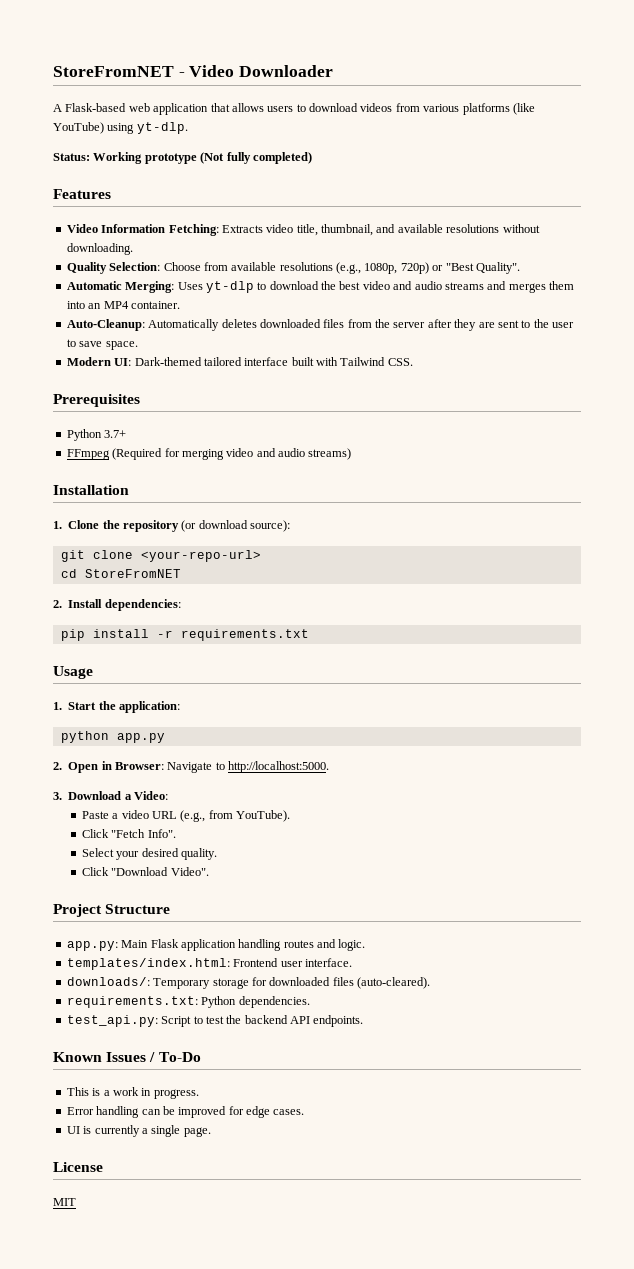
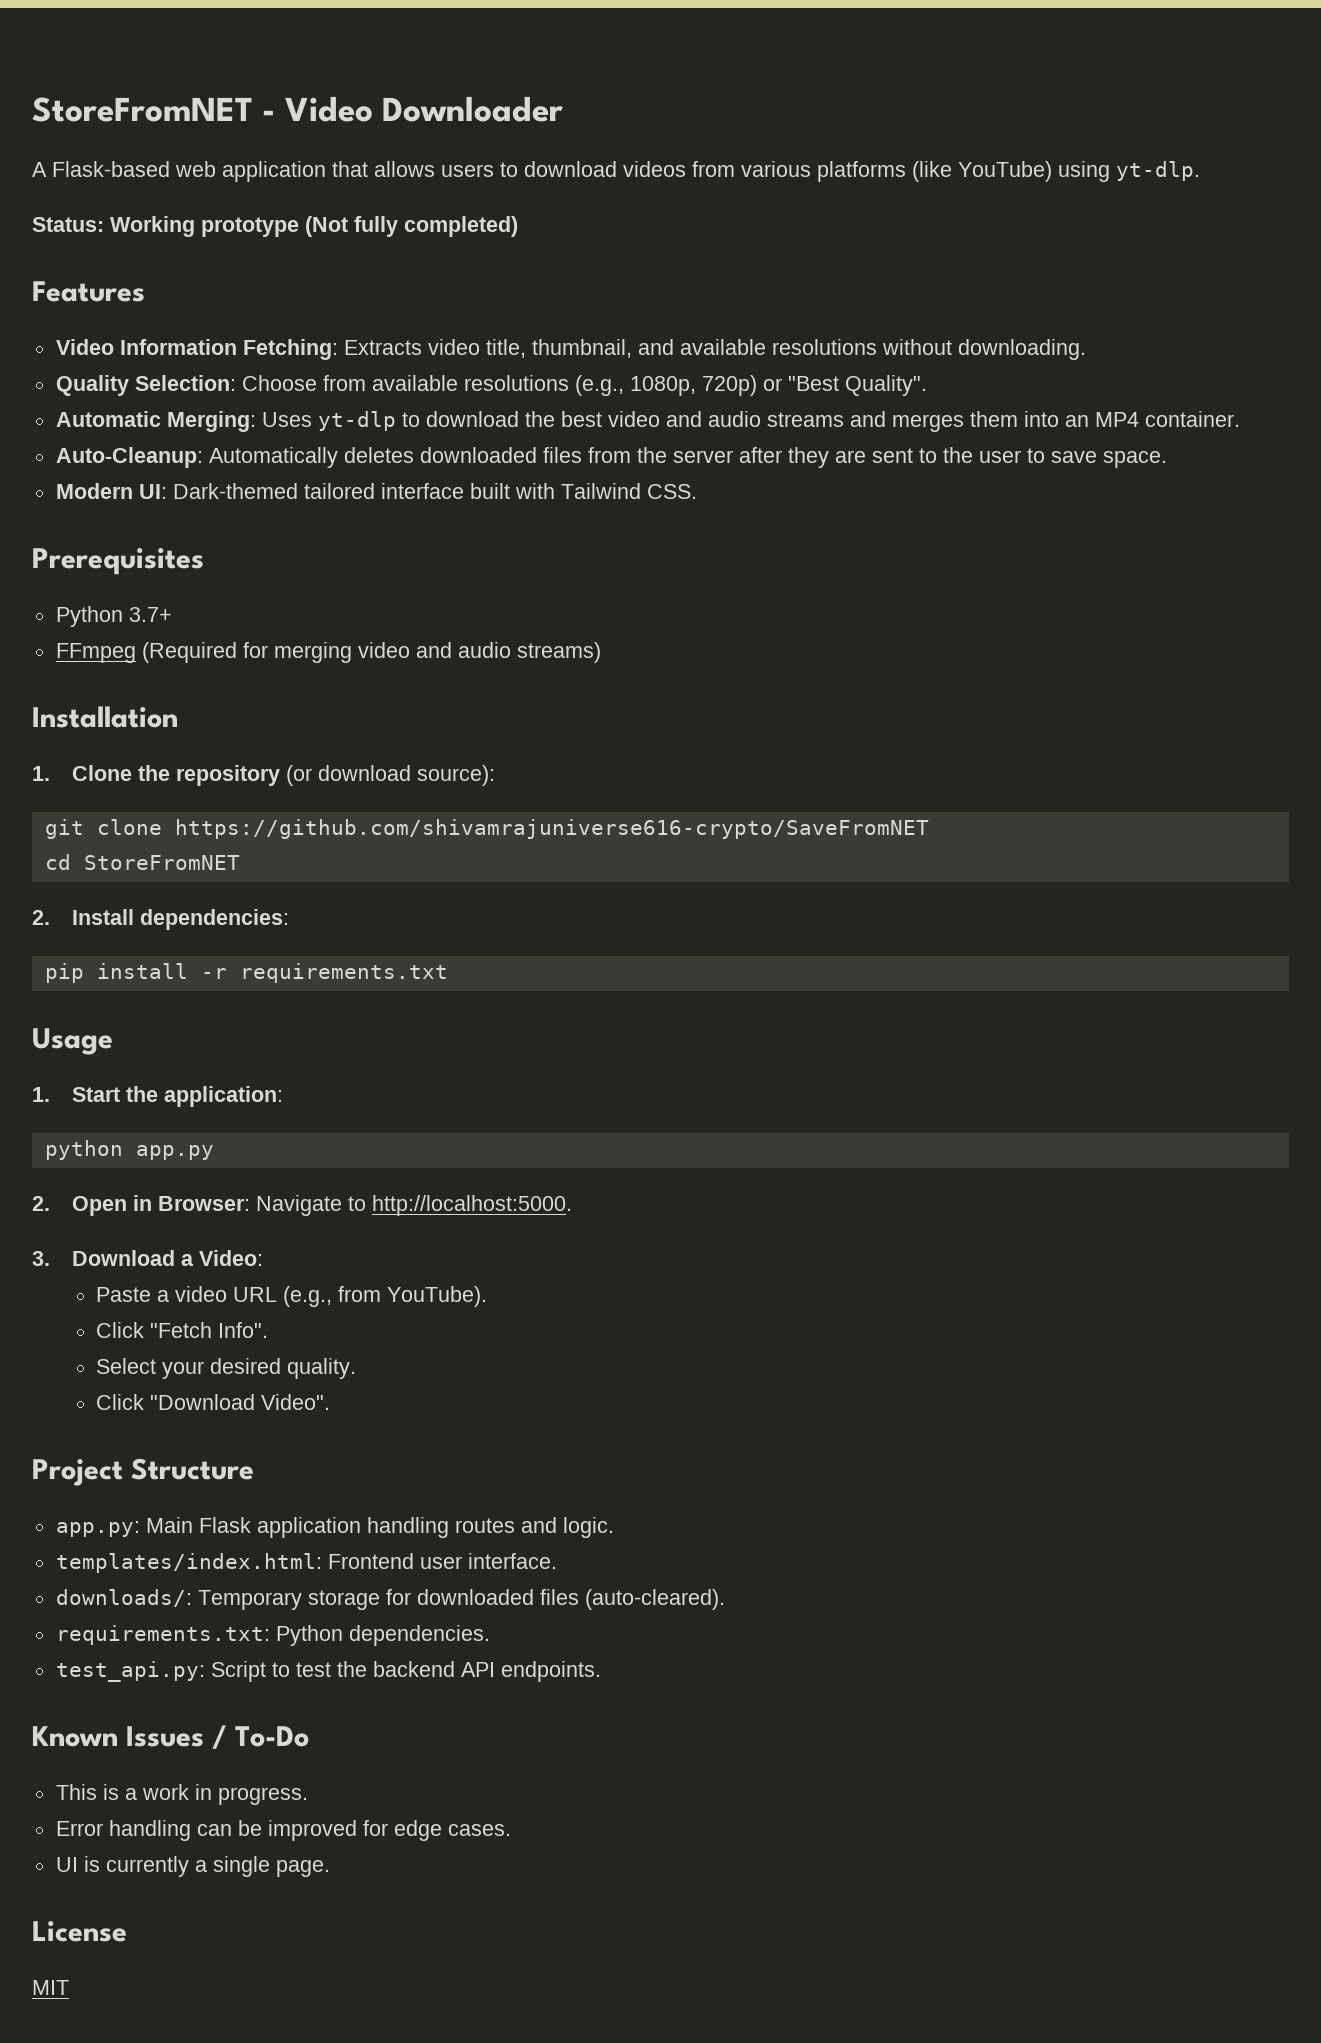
- git clone <your-repo-url>
+ git clone https://github.com/shivamrajuniverse616-crypto/SaveFromNET

